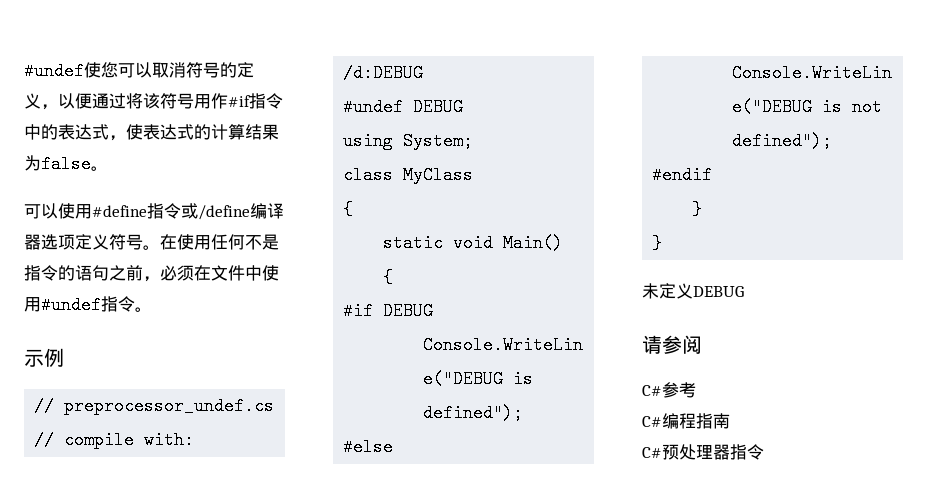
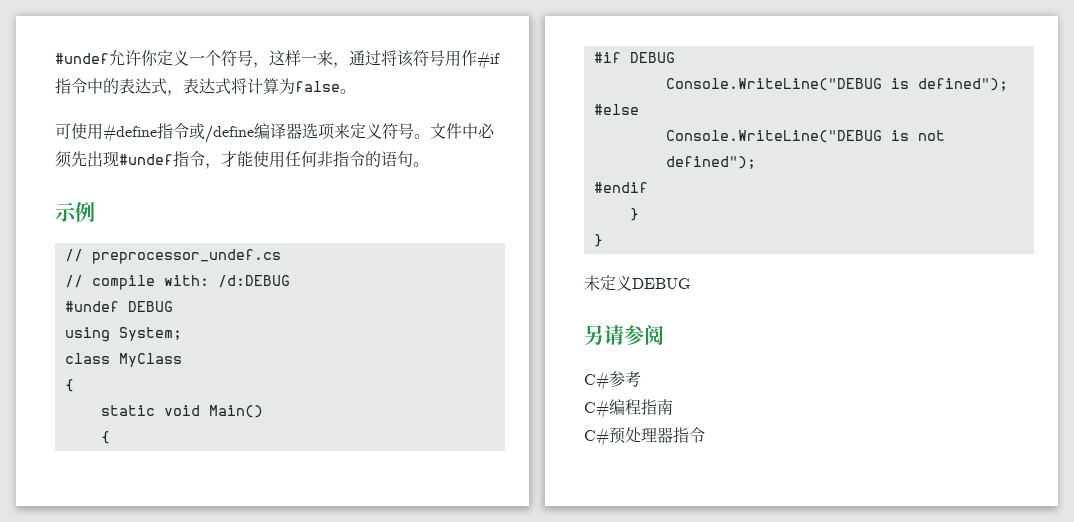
- #undef使您可以取消符号的定义，以便通过将该符号用作#if指令中的表达式，使表达式的计算结果为false。
+ #undef允许你定义一个符号，这样一来，通过将该符号用作#if指令中的表达式，表达式将计算为false。
- 可以使用#define指令或/define编译器选项定义符号。
+ 可使用#define指令或/define编译器选项来定义符号。
- 在使用任何不是指令的语句之前，必须在文件中使用#undef指令。
+ 文件中必须先出现#undef指令，才能使用任何非指令的语句。
- 请参阅
+ 另请参阅

